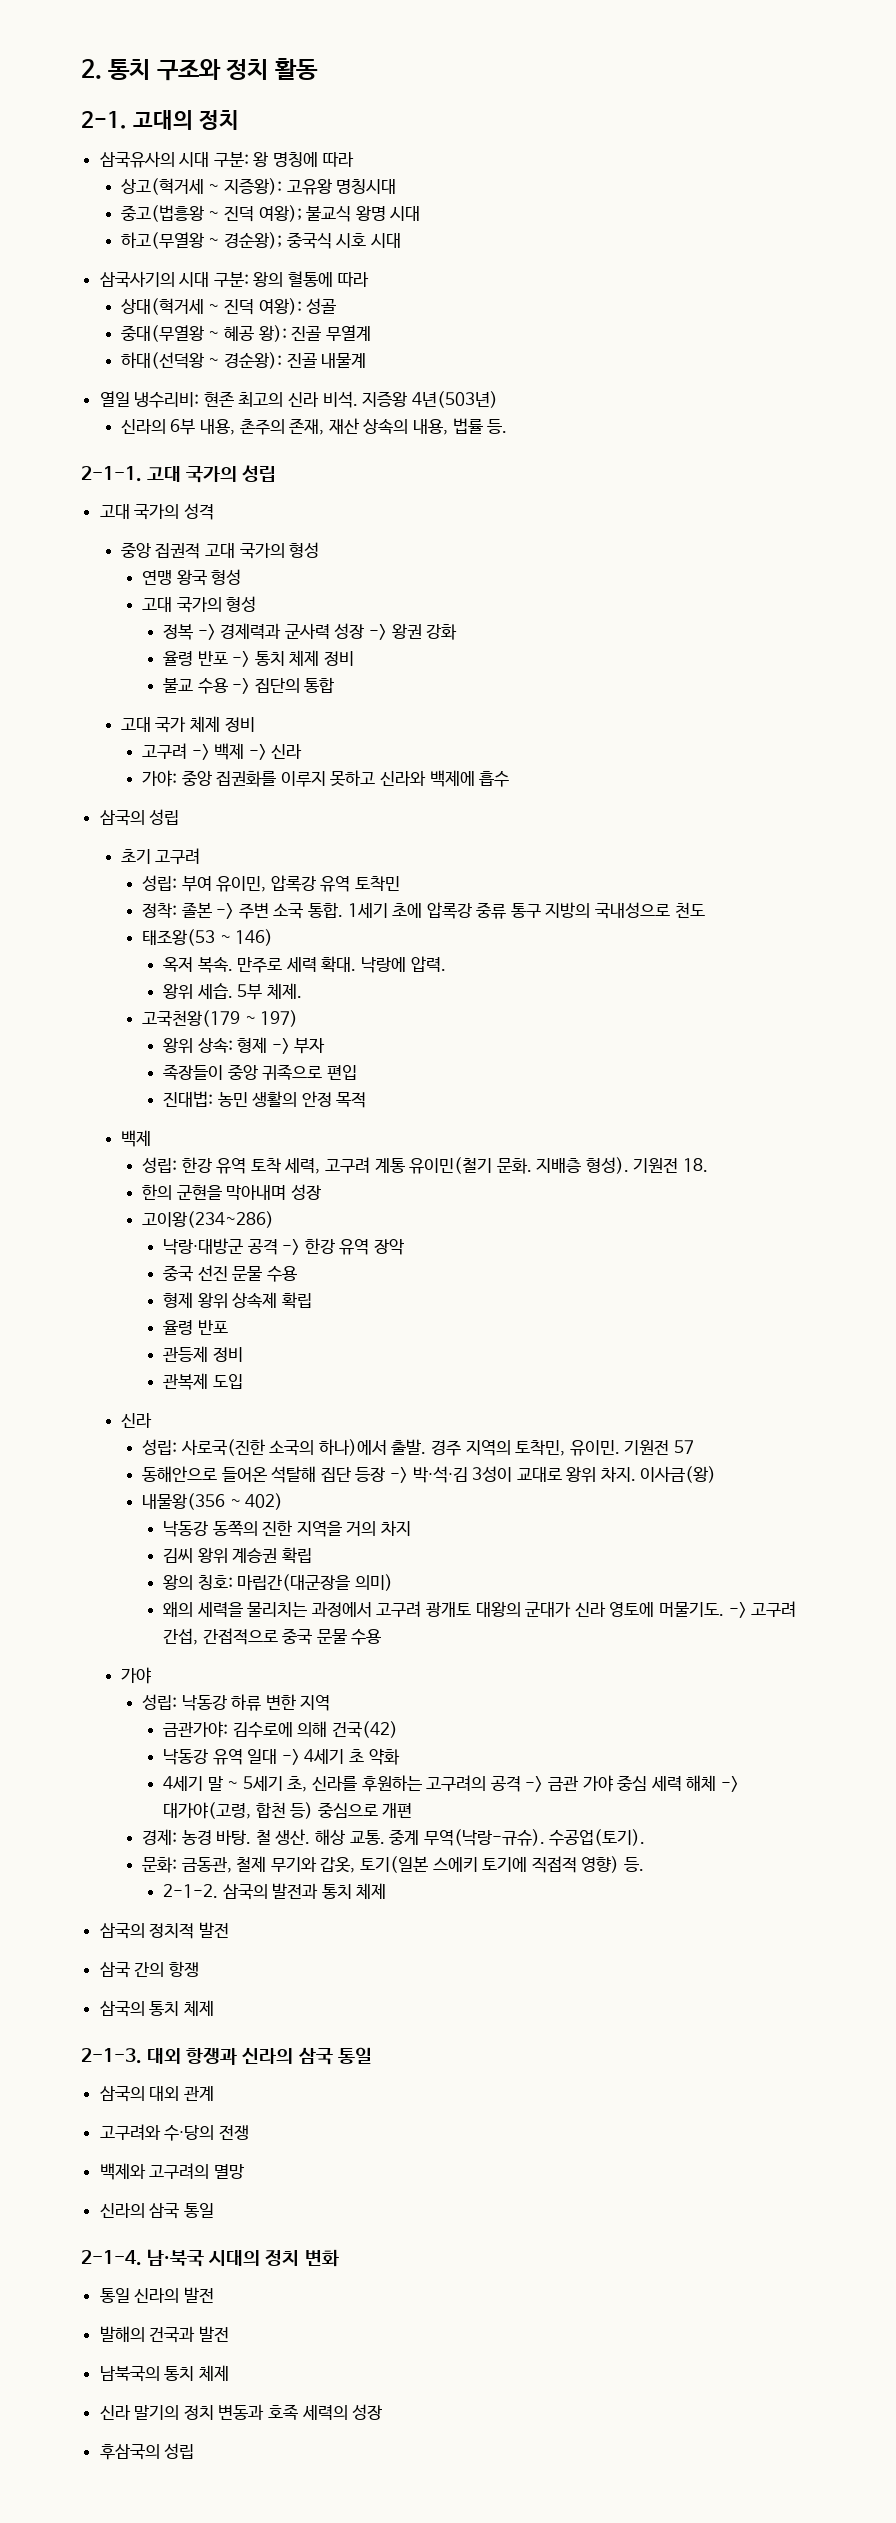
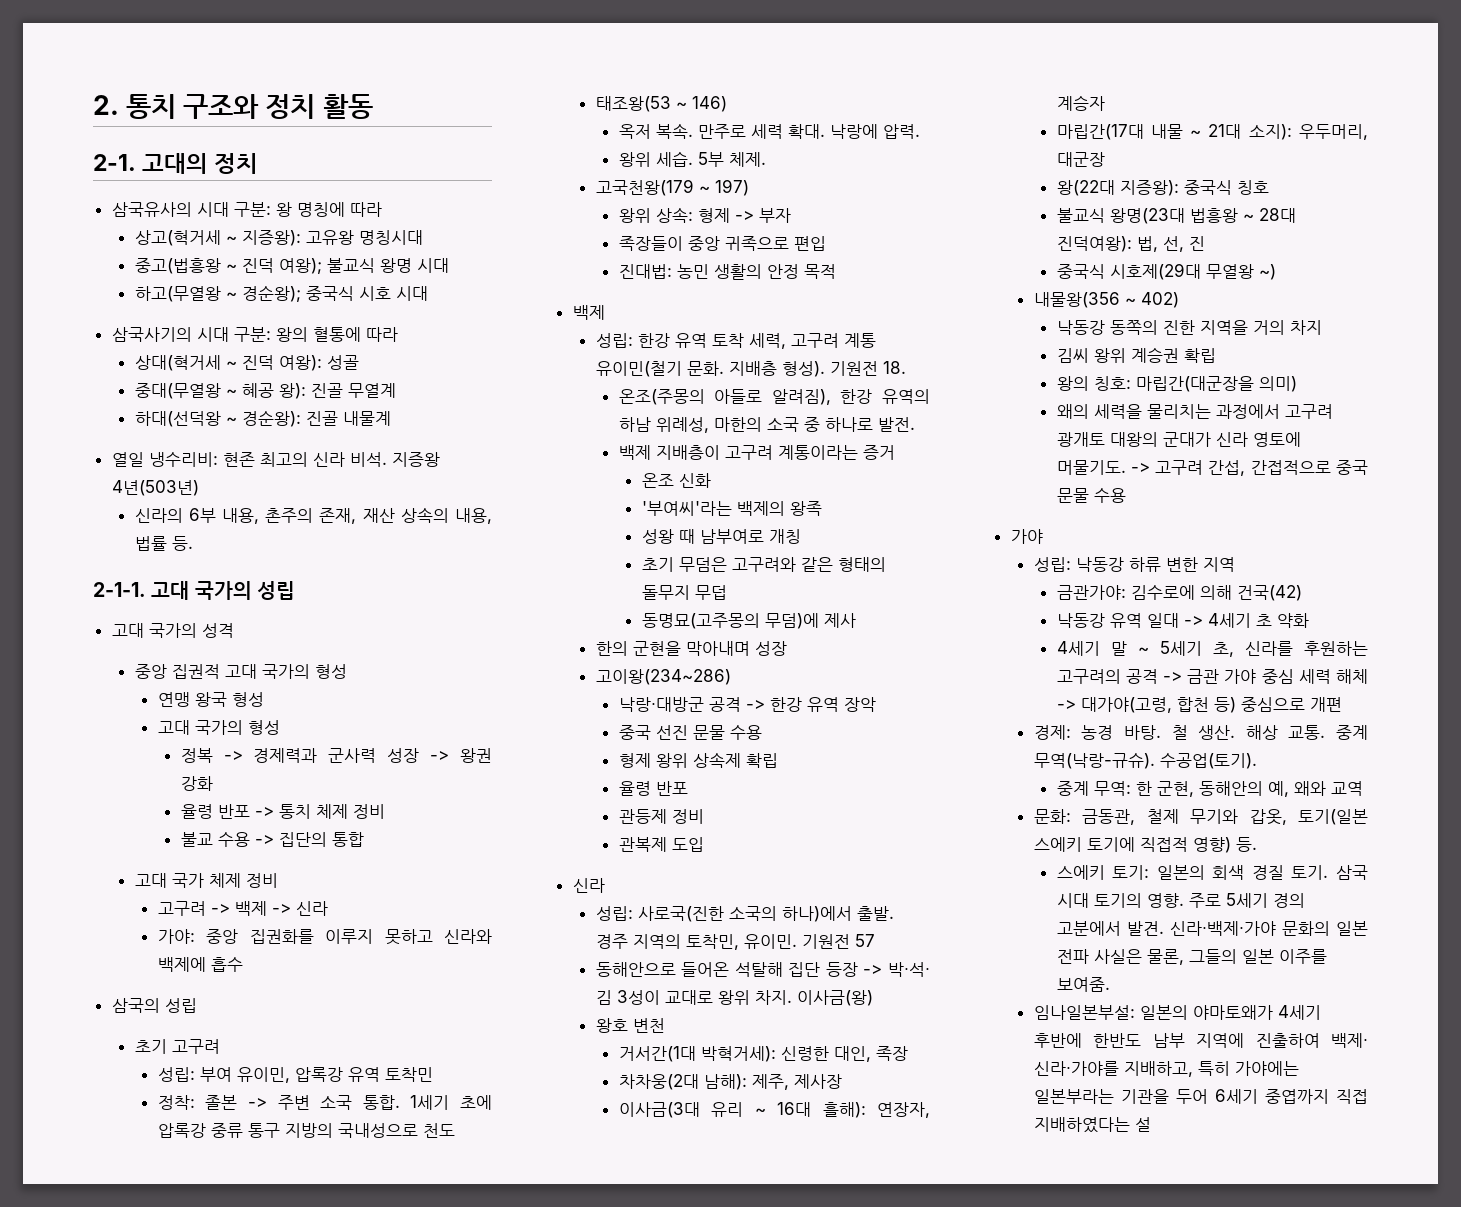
+ 온조(주몽의 아들로 알려짐), 한강 유역의 하남 위례성, 마한의 소국 중 하나로 발전.
+ 백제 지배층이 고구려 계통이라는 증거
+ 온조 신화
+ '부여씨'라는 백제의 왕족
+ 성왕 때 남부여로 개칭
+ 초기 무덤은 고구려와 같은 형태의 돌무지 무덥
+ 동명묘(고주몽의 무덤)에 제사
+ 왕호 변천
+ 거서간(1대 박혁거세): 신령한 대인, 족장
+ 차차웅(2대 남해): 제주, 제사장
+ 이사금(3대 유리 ~ 16대 흘해): 연장자, 계승자
+ 마립간(17대 내물 ~ 21대 소지): 우두머리, 대군장
+ 왕(22대 지증왕): 중국식 칭호
+ 불교식 왕명(23대 법흥왕 ~ 28대 진덕여왕): 법, 선, 진
+ 중국식 시호제(29대 무열왕 ~)
+ 중계 무역: 한 군현, 동해안의 예, 왜와 교역
- 2-1-2. 삼국의 발전과 통치 체제
- 삼국의 정치적 발전
- 삼국 간의 항쟁
- 삼국의 통치 체제
- 2-1-3. 대외 항쟁과 신라의 삼국 통일
- 삼국의 대외 관계
- 고구려와 수・당의 전쟁
- 백제와 고구려의 멸망
- 신라의 삼국 통일
- 2-1-4. 남・북국 시대의 정치 변화
- 통일 신라의 발전
- 발해의 건국과 발전
- 남북국의 통치 체제
- 신라 말기의 정치 변동과 호족 세력의 성장
- 후삼국의 성립
+ 스에키 토기: 일본의 회색 경질 토기. 삼국 시대 토기의 영향. 주로 5세기 경의 고분에서 발견. 신라・백제・가야 문화의 일본 전파 사실은 물론, 그들의 일본 이주를 보여줌.
+ 임나일본부설: 일본의 야마토왜가 4세기 후반에 한반도 남부 지역에 진출하여 백제・신라・가야를 지배하고, 특히 가야에는 일본부라는 기관을 두어 6세기 중엽까지 직접 지배하였다는 설

